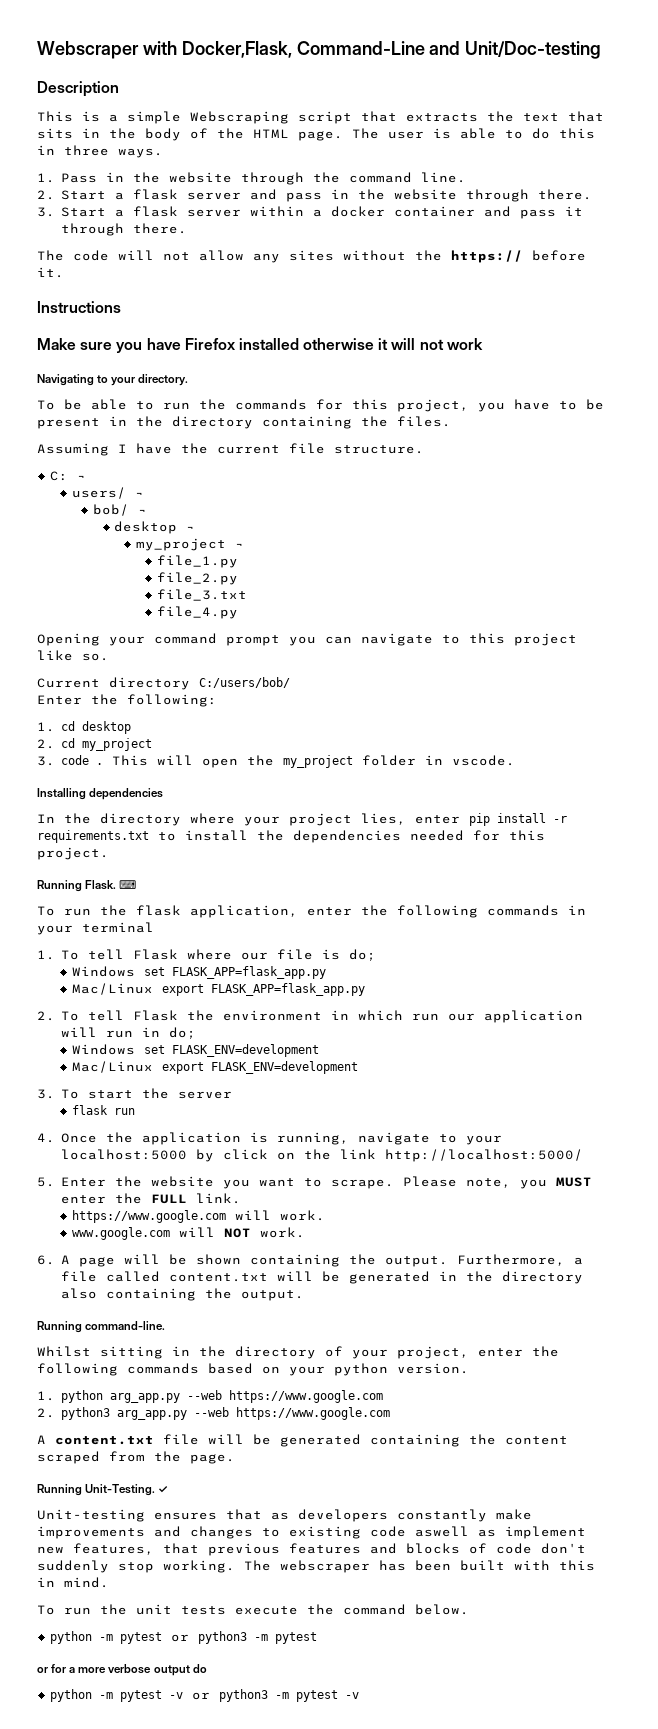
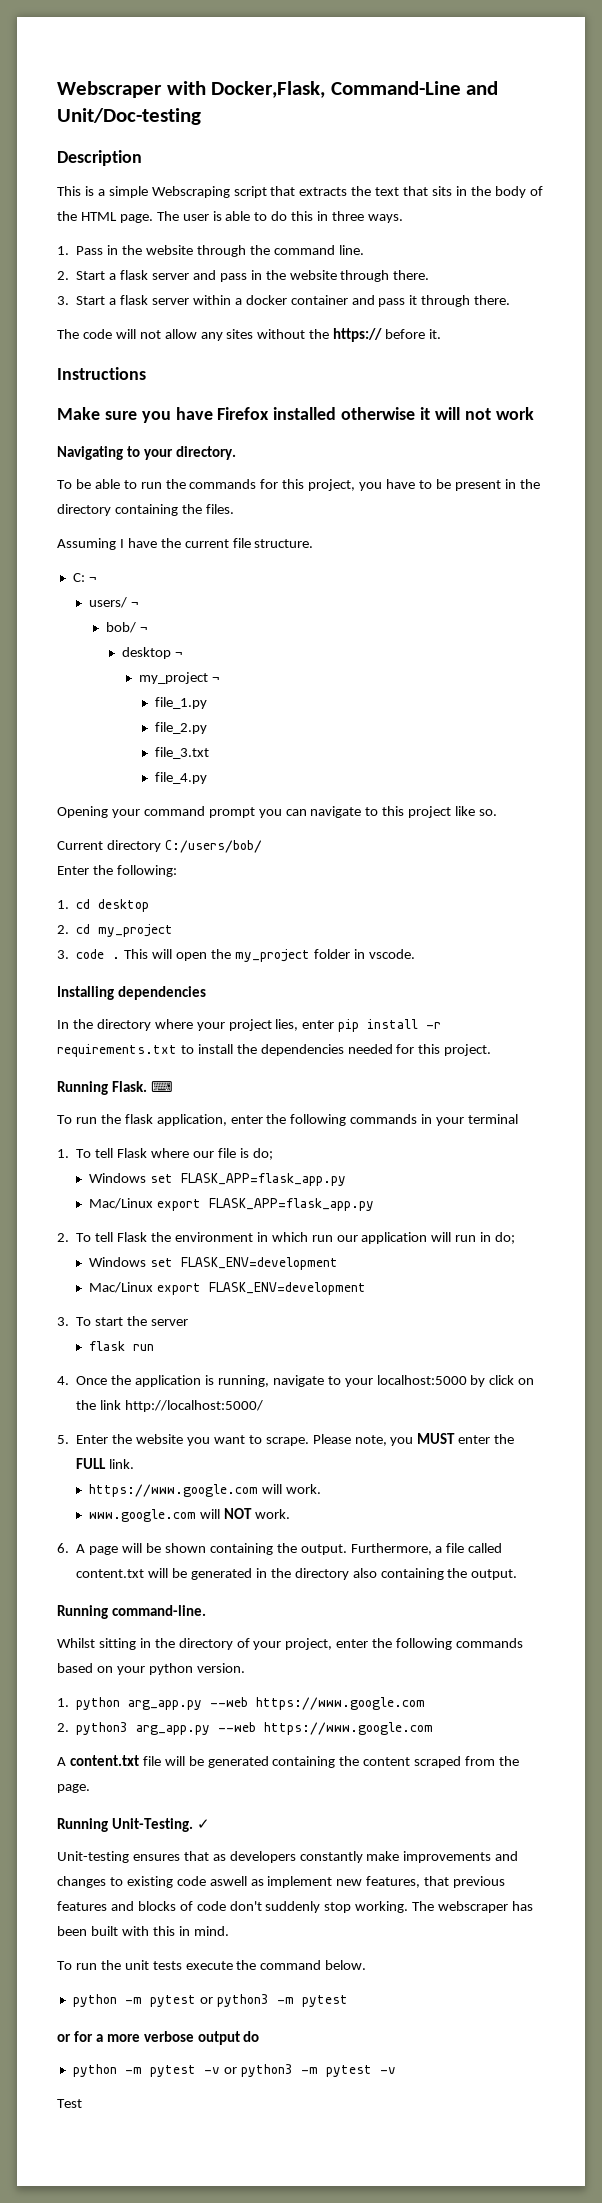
+ Test

